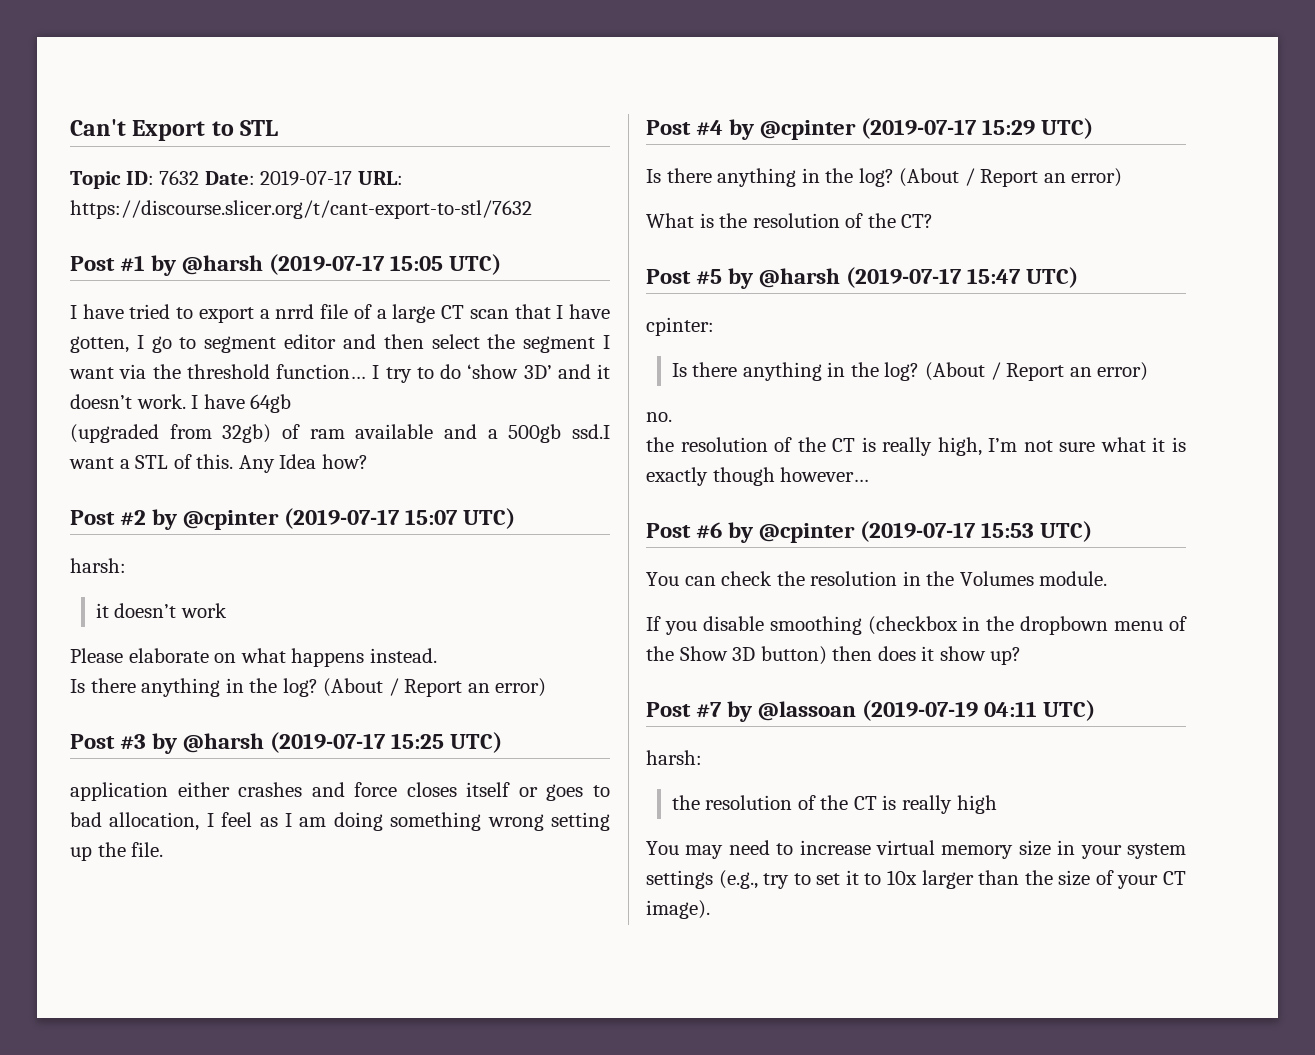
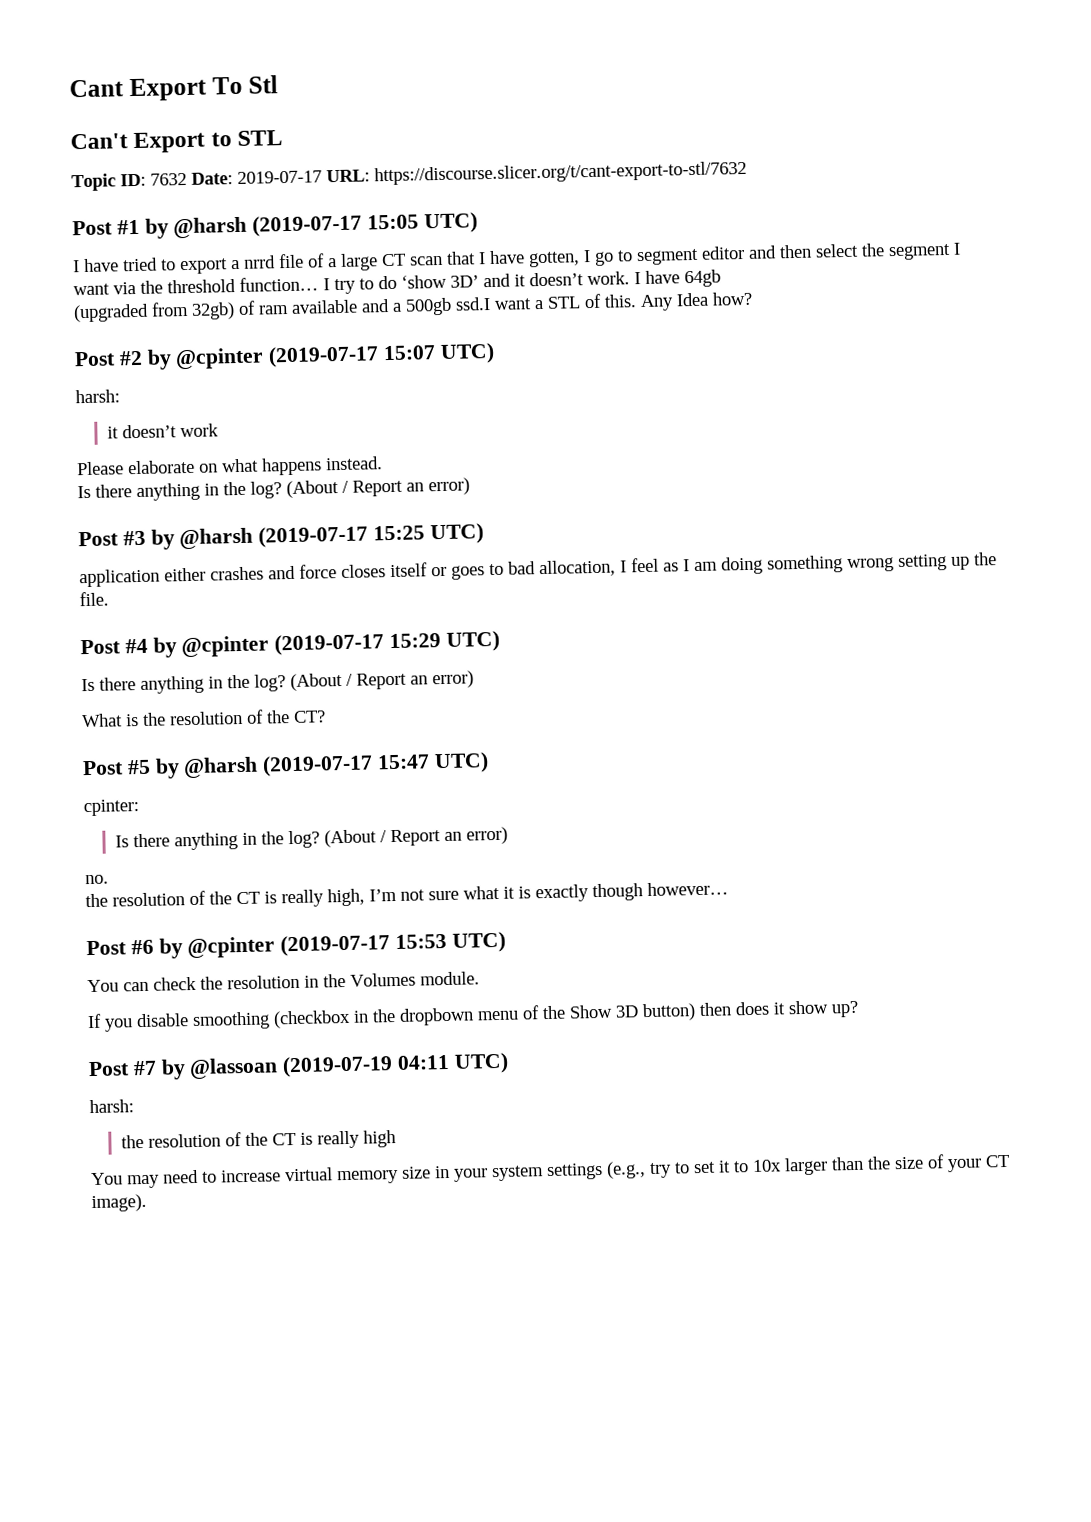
+ Cant Export To Stl

